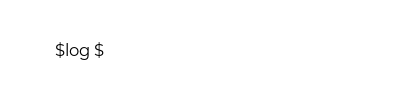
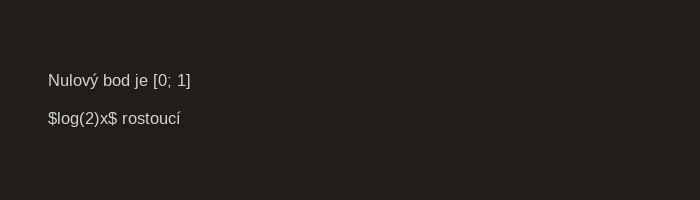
- $log $
+ Nulový bod je [0; 1]
+ $log(2)x$ rostoucí

